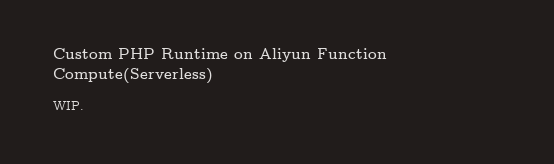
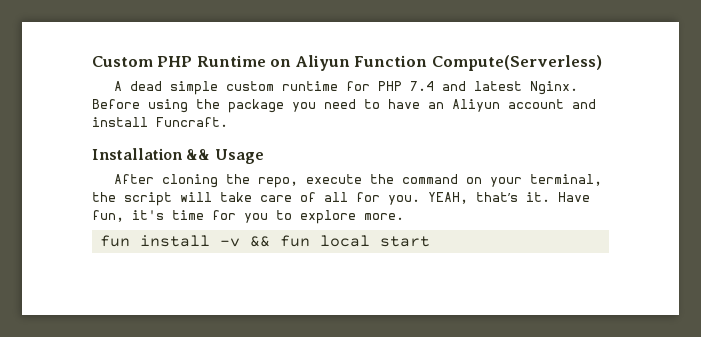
- WIP.
+ A dead simple custom runtime for PHP 7.4 and latest Nginx. Before using the package you need to have an Aliyun account and install Funcraft.
+ Installation && Usage
+ After cloning the repo, execute the command on your terminal, the script will take care of all for you. YEAH, that’s it. Have fun, it's time for you to explore more.
+ fun install -v && fun local start

